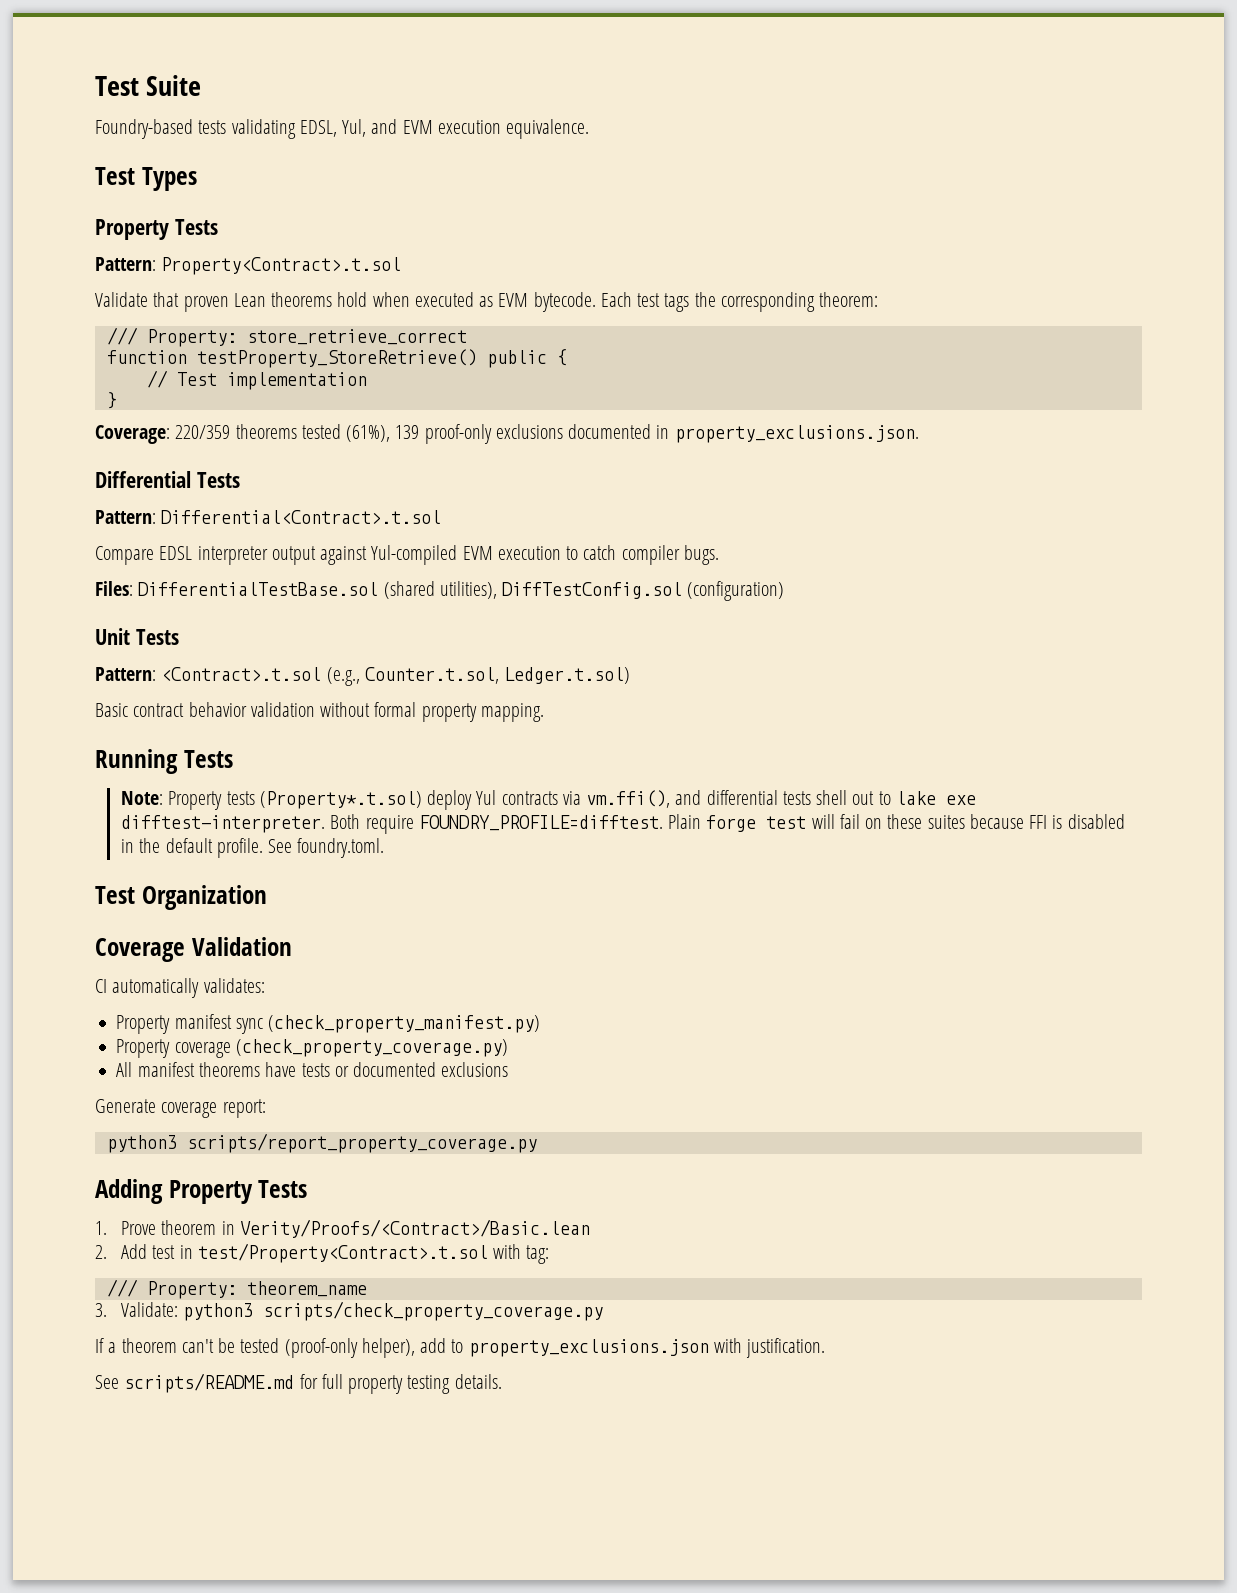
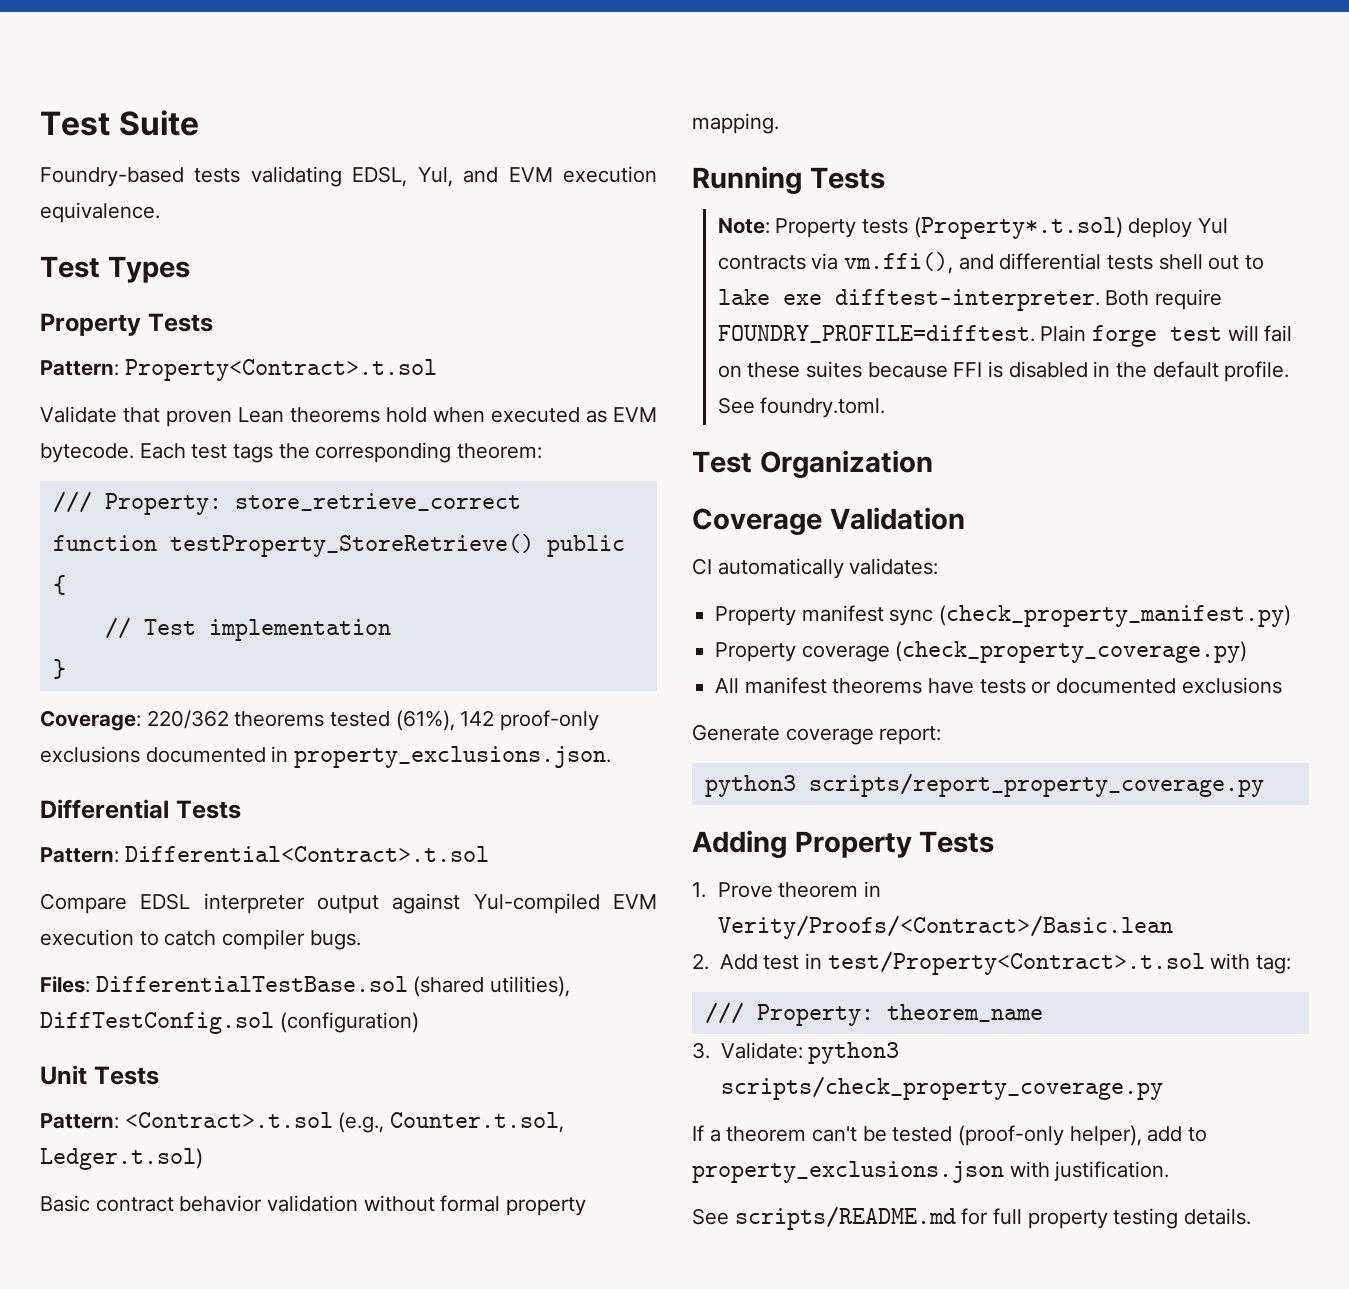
- Coverage: 220/359 theorems tested (61%), 139 proof-only exclusions documented in property_exclusions.json.
+ Coverage: 220/362 theorems tested (61%), 142 proof-only exclusions documented in property_exclusions.json.

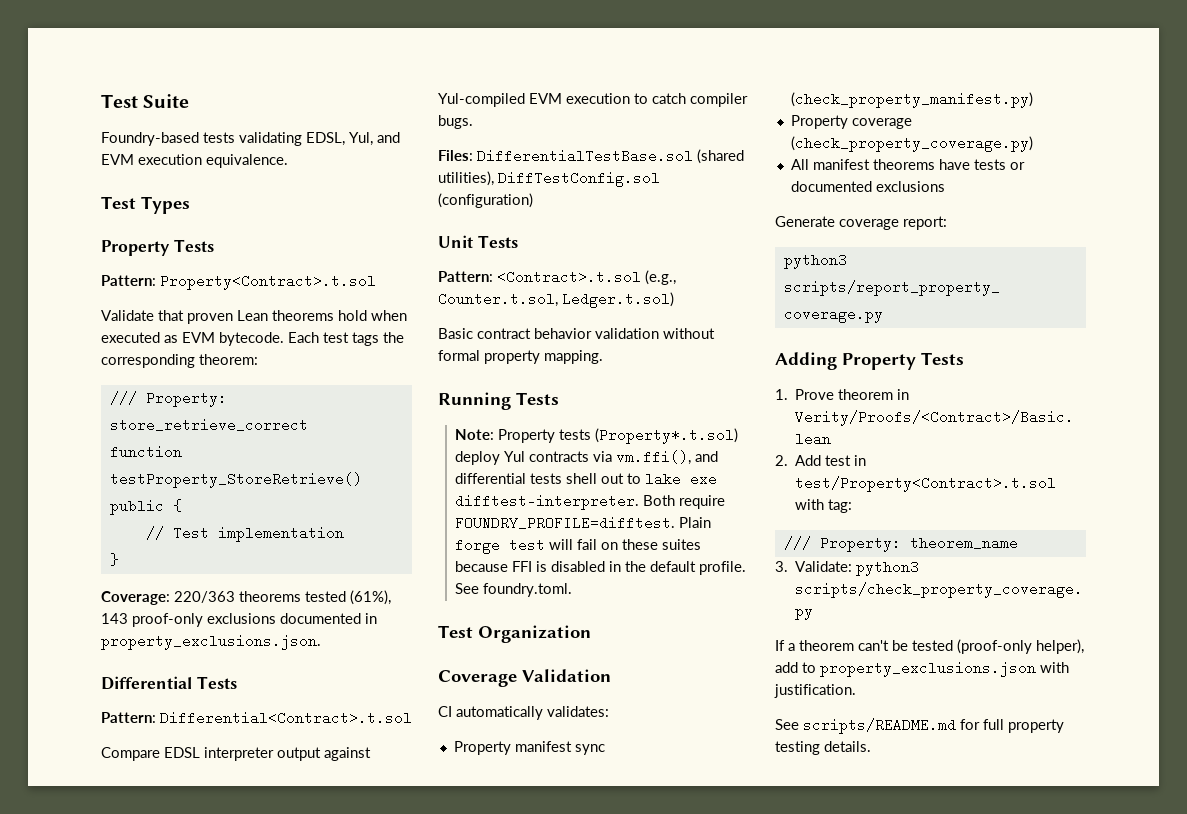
- Coverage: 220/362 theorems tested (61%), 142 proof-only exclusions documented in property_exclusions.json.
+ Coverage: 220/363 theorems tested (61%), 143 proof-only exclusions documented in property_exclusions.json.

